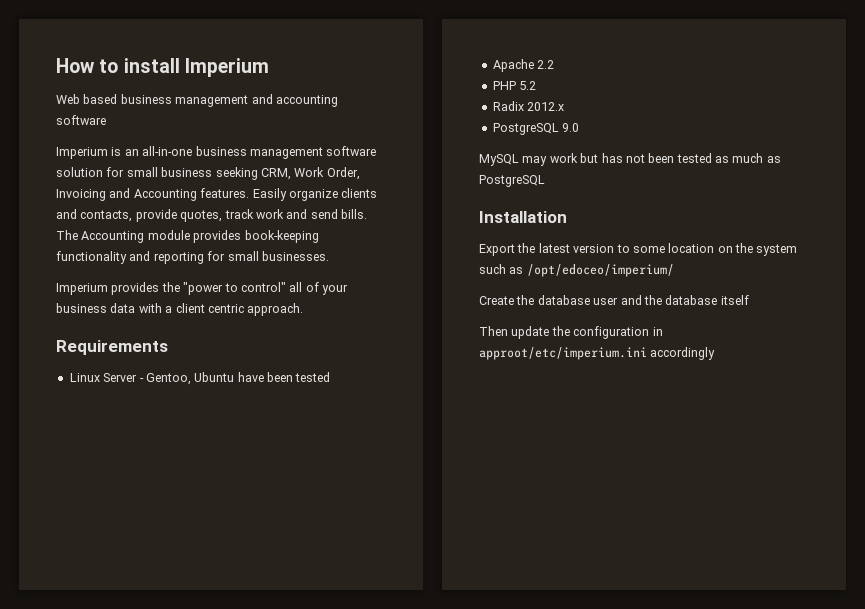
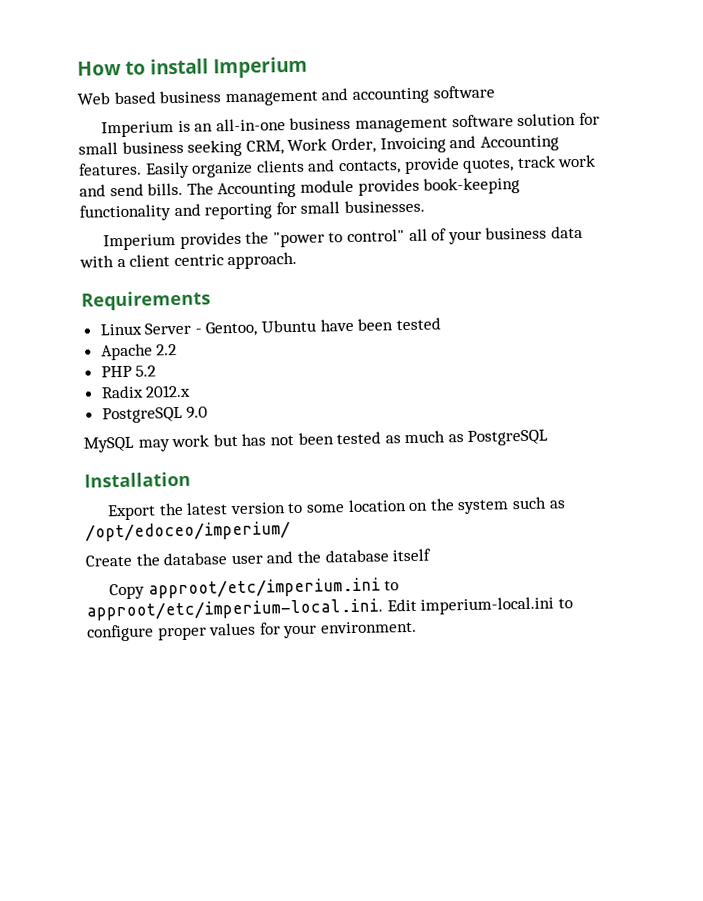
- Then update the configuration in approot/etc/imperium.ini accordingly
+ Copy approot/etc/imperium.ini to approot/etc/imperium-local.ini. Edit imperium-local.ini to configure proper values for your environment.

